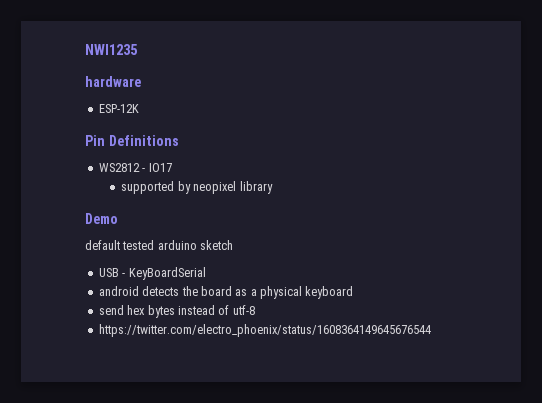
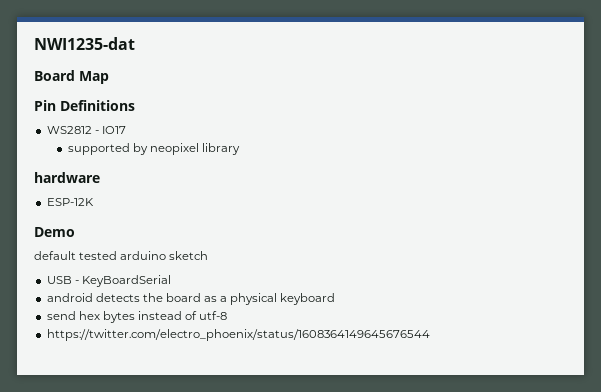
- NWI1235
- hardware
- ESP-12K
+ NWI1235-dat
+ Board Map
+ hardware
+ ESP-12K

